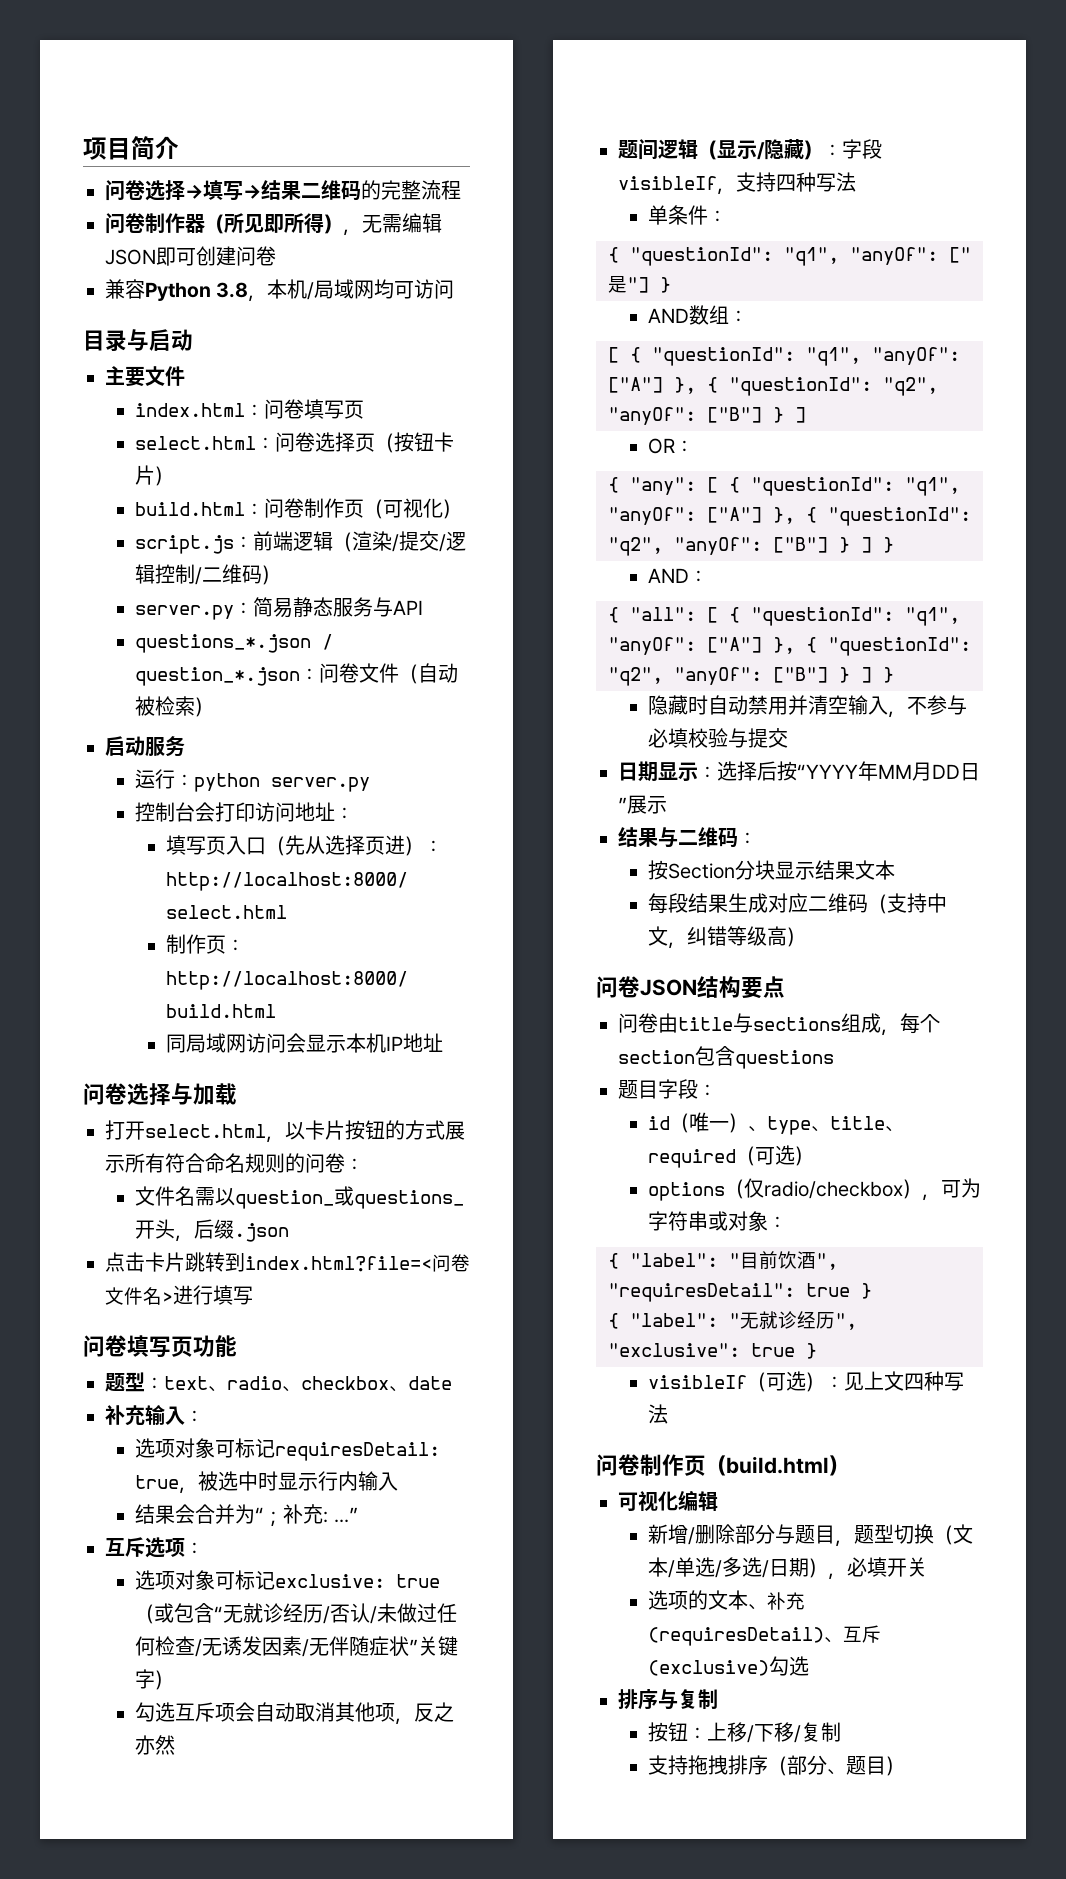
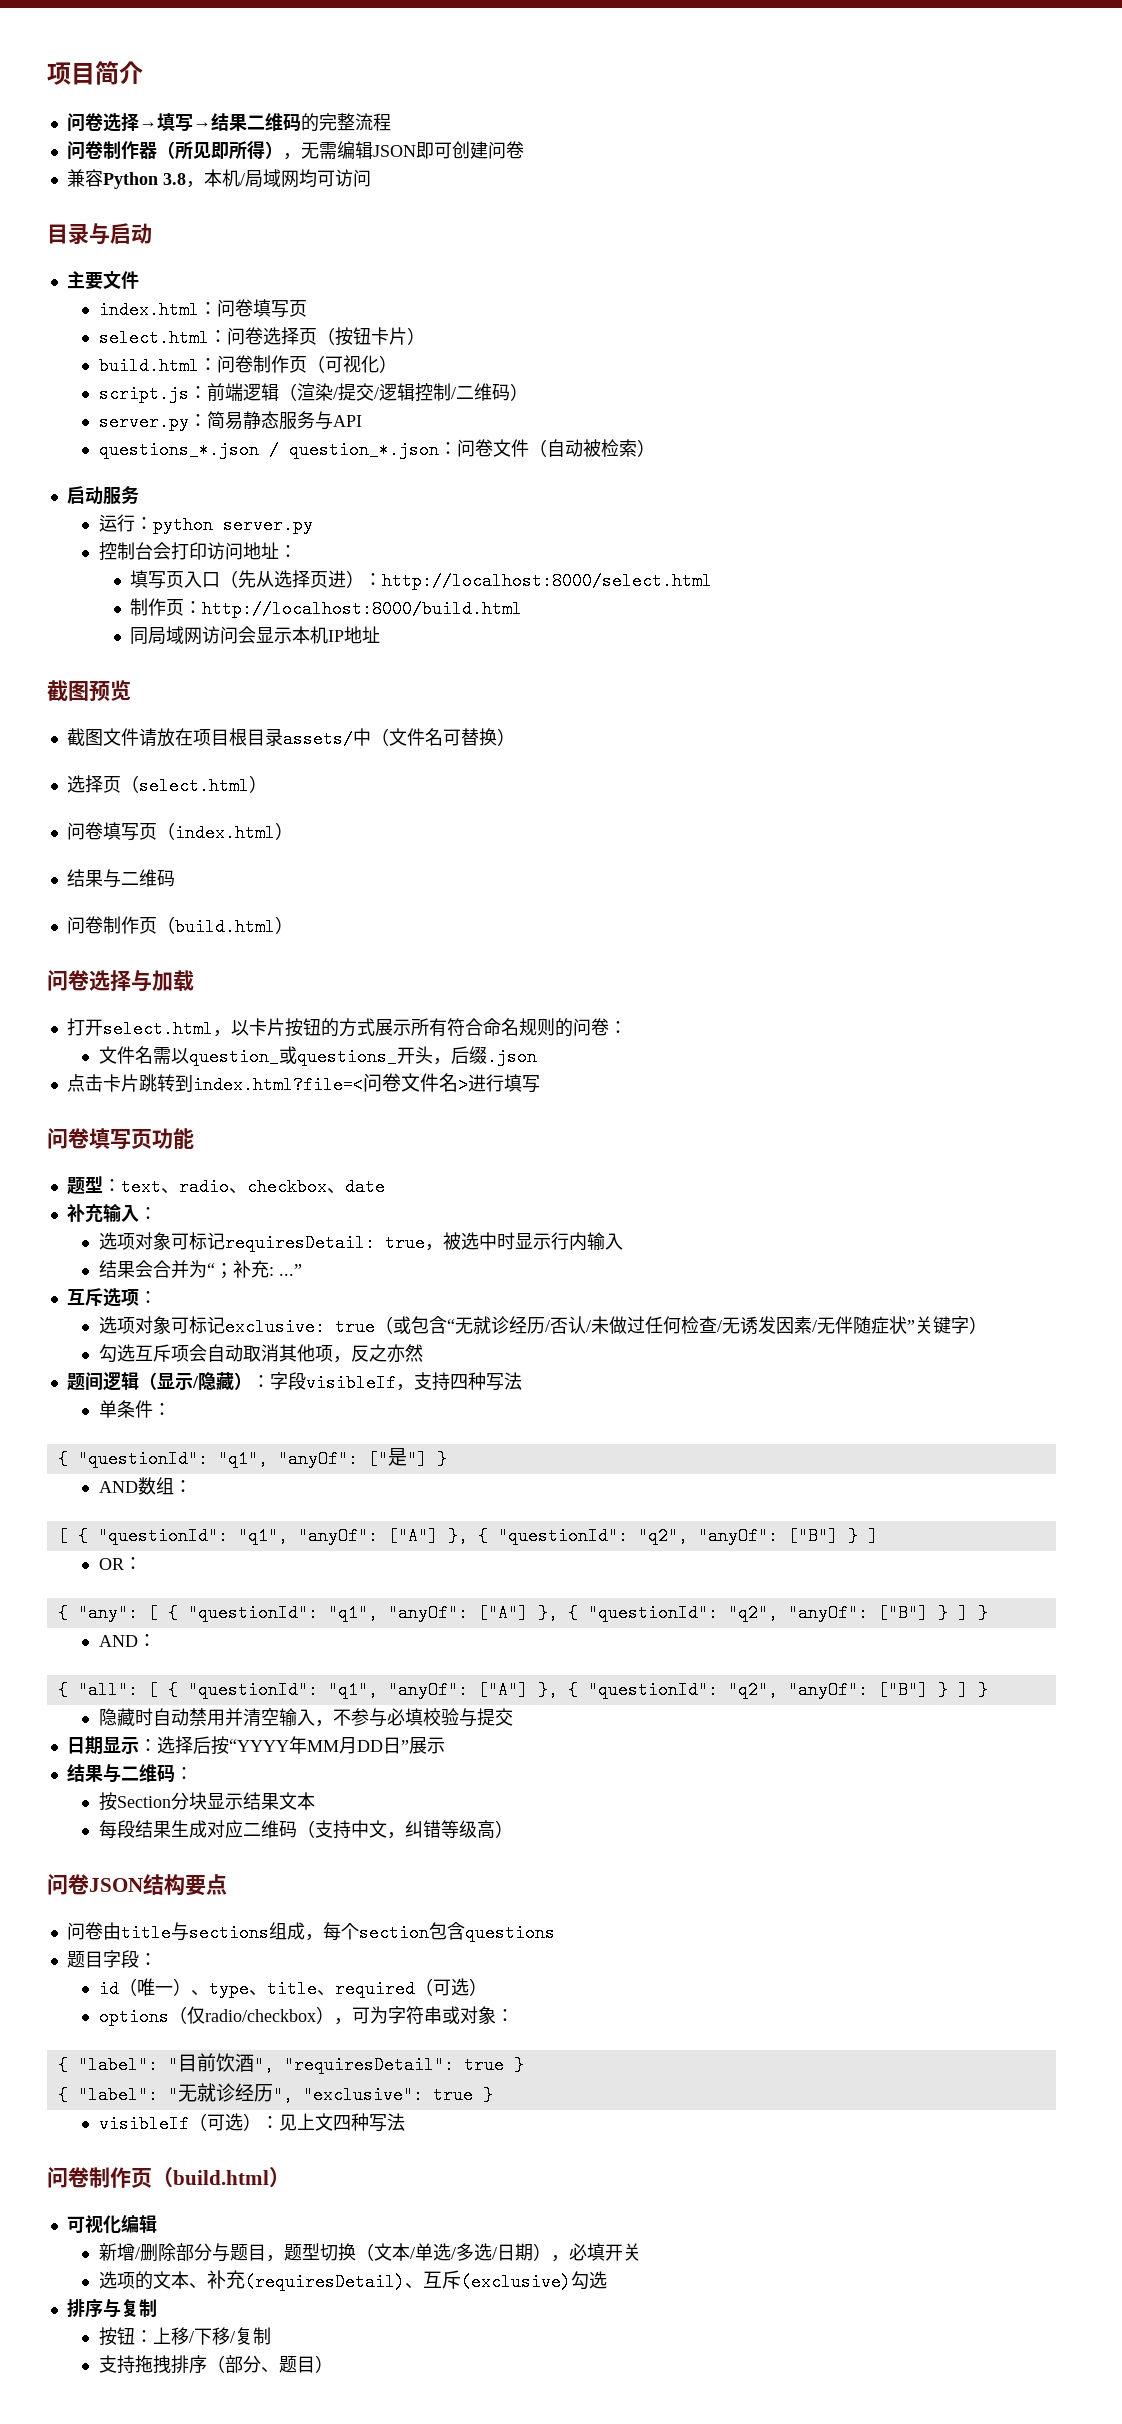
+ 截图预览
+ 截图文件请放在项目根目录assets/中（文件名可替换）
+ 选择页（select.html）
+ 问卷填写页（index.html）
+ 结果与二维码
+ 问卷制作页（build.html）

